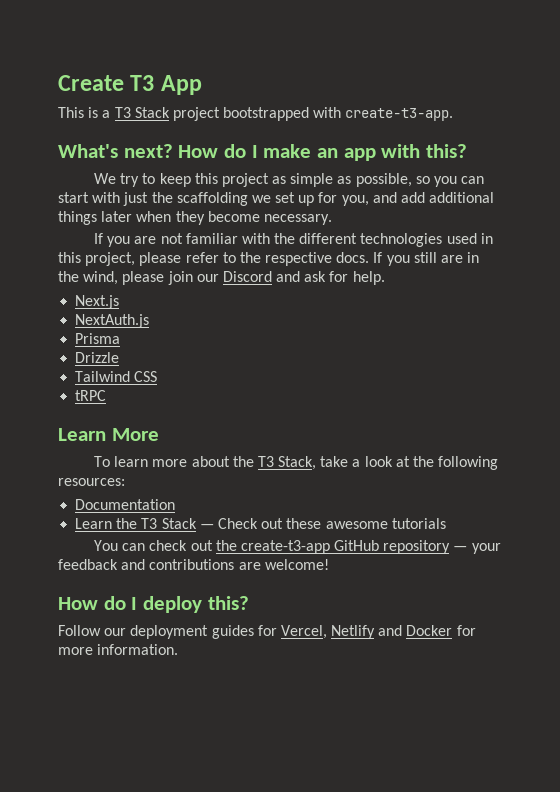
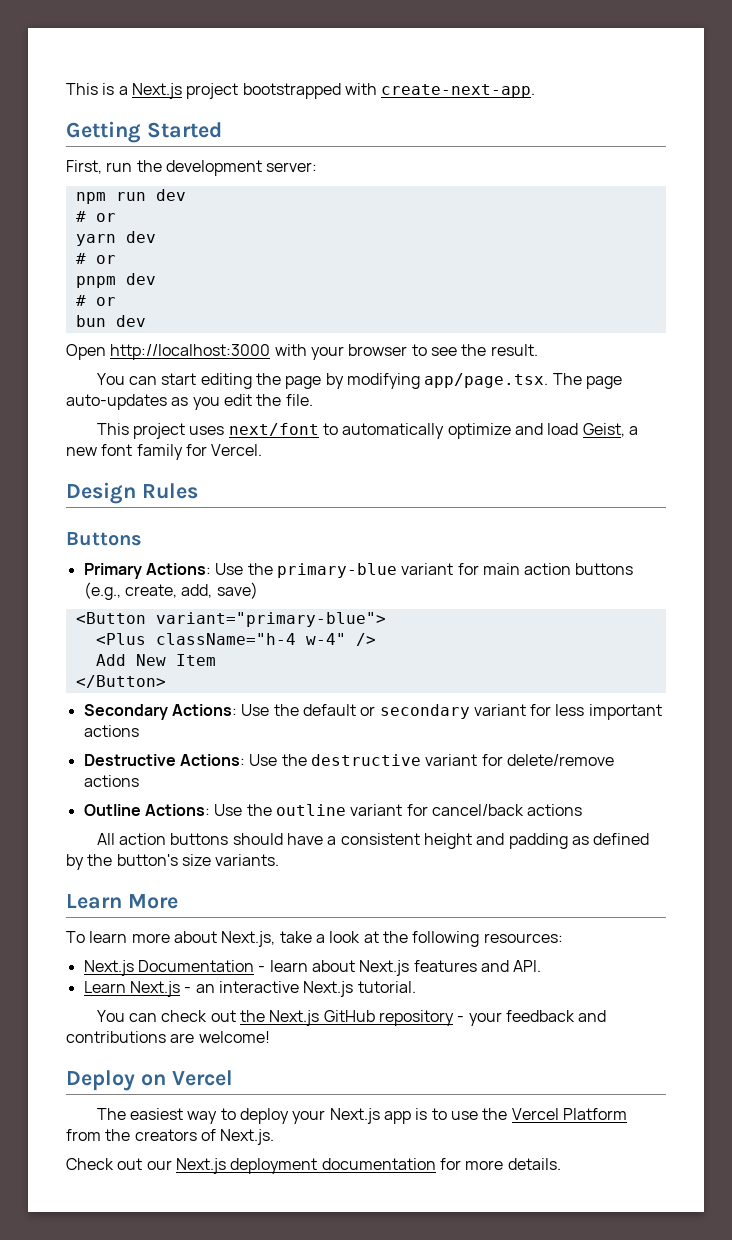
- Create T3 App
- This is a T3 Stack project bootstrapped with create-t3-app.
- What's next? How do I make an app with this?
- We try to keep this project as simple as possible, so you can start with just the scaffolding we set up for you, and add additional things later when they become necessary.
- If you are not familiar with the different technologies used in this project, please refer to the respective docs. If you still are in the wind, please join our Discord and ask for help.
- Next.js
- NextAuth.js
- Prisma
- Drizzle
- Tailwind CSS
- tRPC
+ This is a Next.js project bootstrapped with create-next-app.
+ Getting Started
+ First, run the development server:
+ npm run dev
+ # or
+ yarn dev
+ # or
+ pnpm dev
+ # or
+ bun dev
+ Open http://localhost:3000 with your browser to see the result.
+ You can start editing the page by modifying app/page.tsx. The page auto-updates as you edit the file.
+ This project uses next/font to automatically optimize and load Geist, a new font family for Vercel.
+ Design Rules
+ Buttons
+ Primary Actions: Use the primary-blue variant for main action buttons (e.g., create, add, save)
+ <Button variant="primary-blue">
+ <Plus className="h-4 w-4" />
+ Add New Item
+ </Button>
+ Secondary Actions: Use the default or secondary variant for less important actions
+ Destructive Actions: Use the destructive variant for delete/remove actions
+ Outline Actions: Use the outline variant for cancel/back actions
+ All action buttons should have a consistent height and padding as defined by the button's size variants.
- To learn more about the T3 Stack, take a look at the following resources:
+ To learn more about Next.js, take a look at the following resources:
- Documentation
- Learn the T3 Stack — Check out these awesome tutorials
+ Next.js Documentation - learn about Next.js features and API.
+ Learn Next.js - an interactive Next.js tutorial.
- You can check out the create-t3-app GitHub repository — your feedback and contributions are welcome!
+ You can check out the Next.js GitHub repository - your feedback and contributions are welcome!
- How do I deploy this?
- Follow our deployment guides for Vercel, Netlify and Docker for more information.
+ Deploy on Vercel
+ The easiest way to deploy your Next.js app is to use the Vercel Platform from the creators of Next.js.
+ Check out our Next.js deployment documentation for more details.

